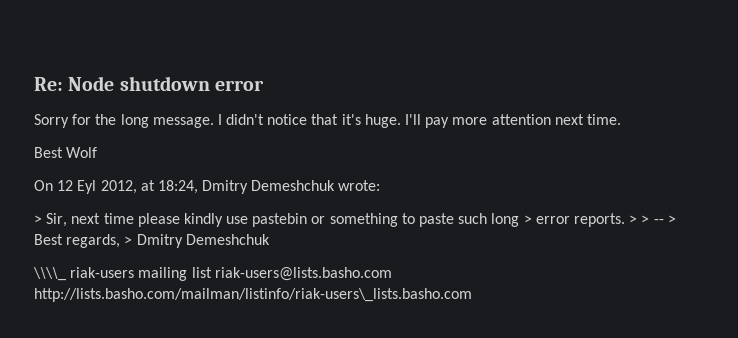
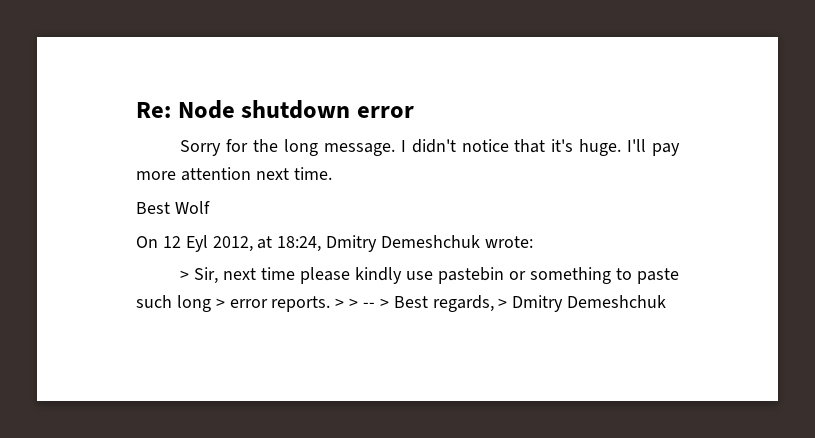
- \\\\_ riak-users mailing list riak-users@lists.basho.com http://lists.basho.com/mailman/listinfo/riak-users\_lists.basho.com

